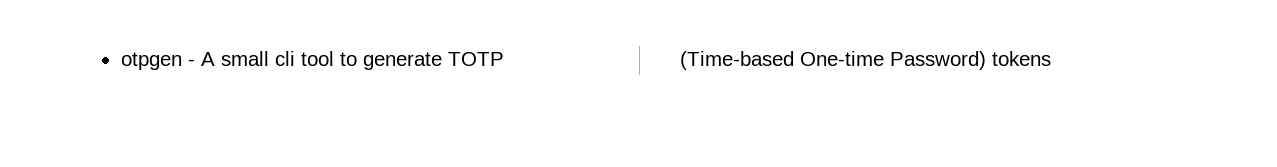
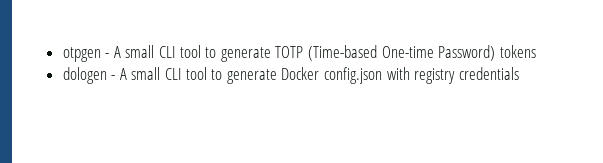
- otpgen - A small cli tool to generate TOTP (Time-based One-time Password) tokens
+ otpgen - A small CLI tool to generate TOTP (Time-based One-time Password) tokens
+ dologen - A small CLI tool to generate Docker config.json with registry credentials

